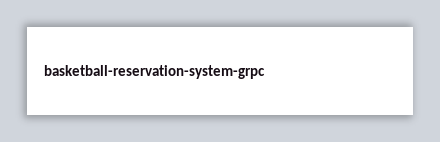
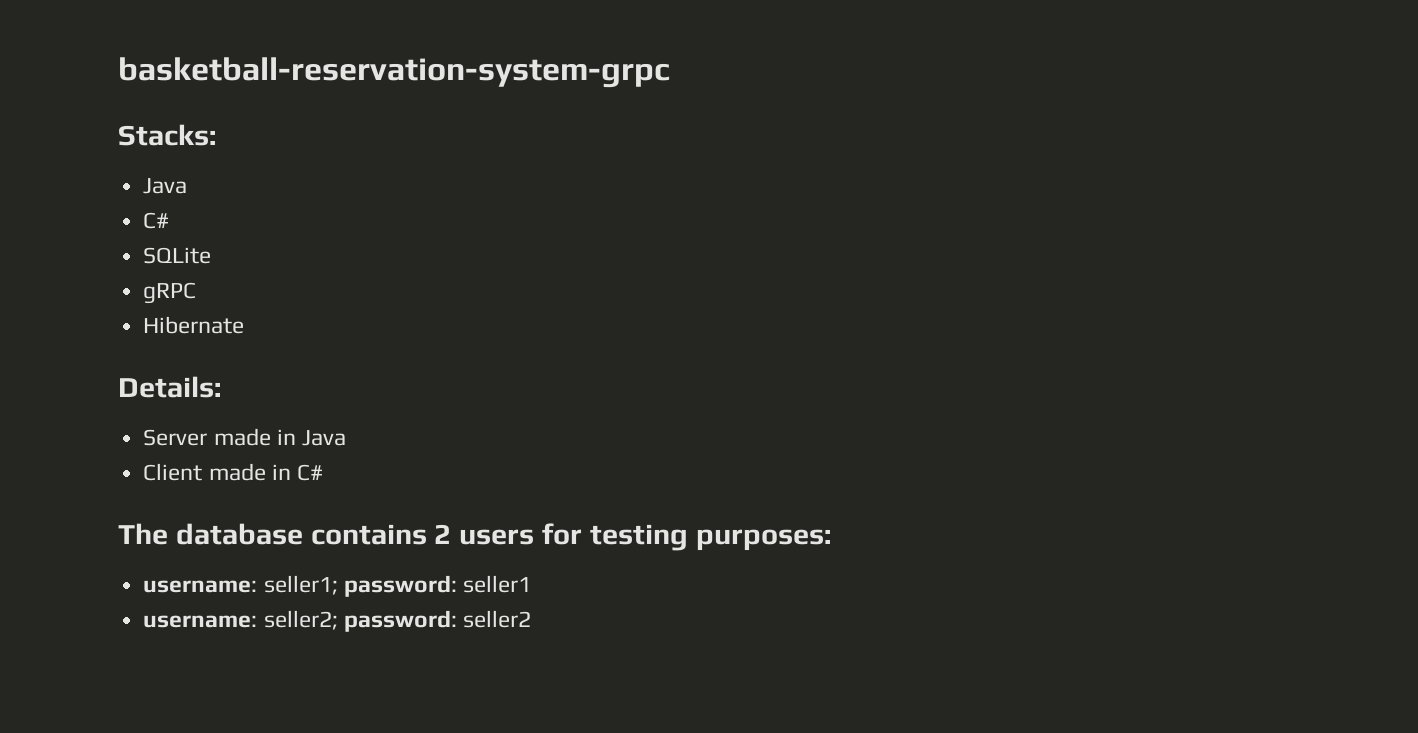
+ Stacks:
+ Java
+ C#
+ SQLite
+ gRPC
+ Hibernate
+ Details:
+ Server made in Java
+ Client made in C#
+ The database contains 2 users for testing purposes:
+ username: seller1; password: seller1
+ username: seller2; password: seller2

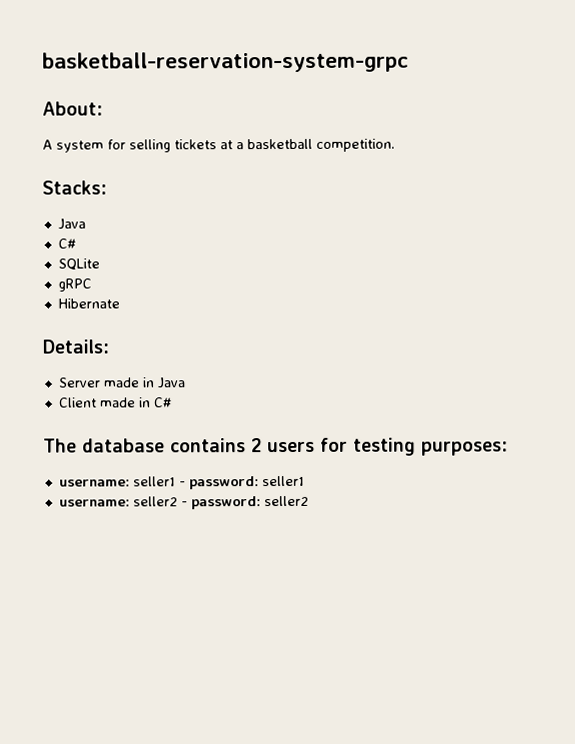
+ About:
+ A system for selling tickets at a basketball competition.
- username: seller1; password: seller1
+ username: seller1 - password: seller1
- username: seller2; password: seller2
+ username: seller2 - password: seller2

